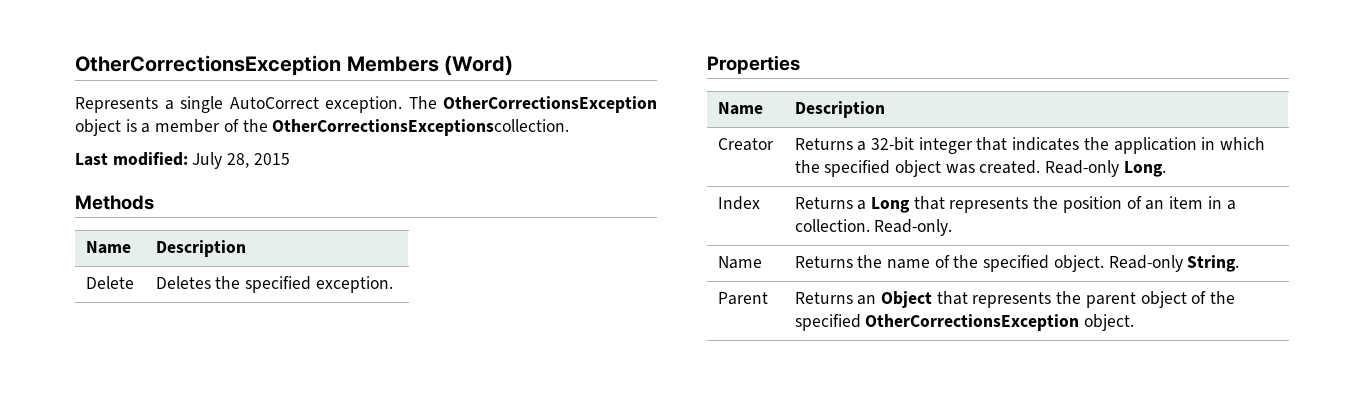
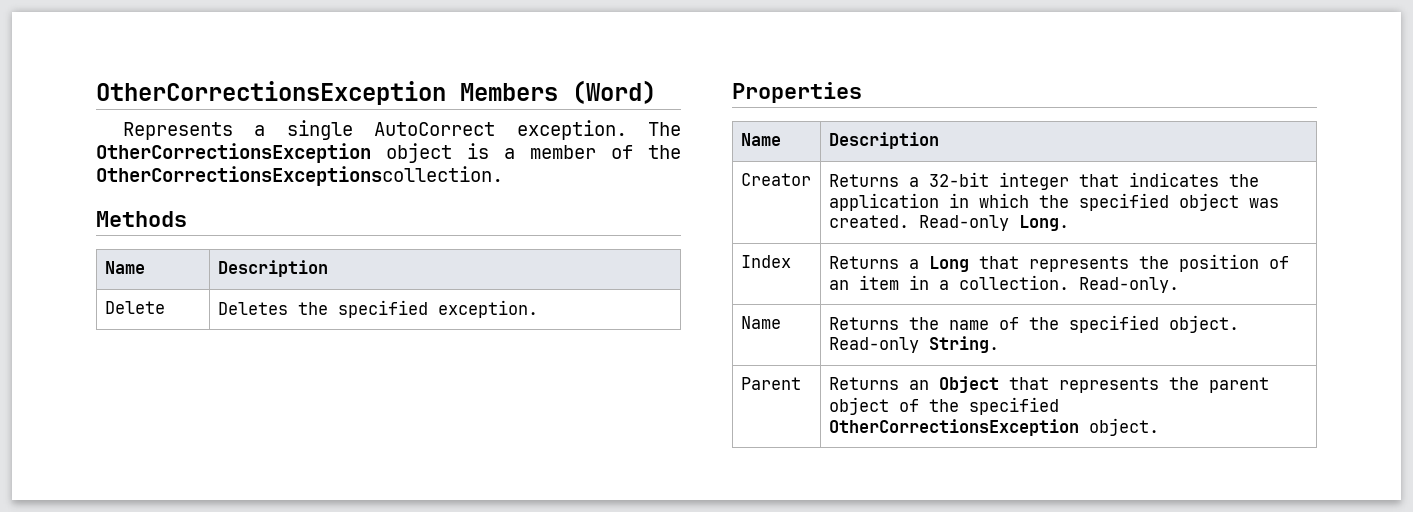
- Last modified: July 28, 2015

